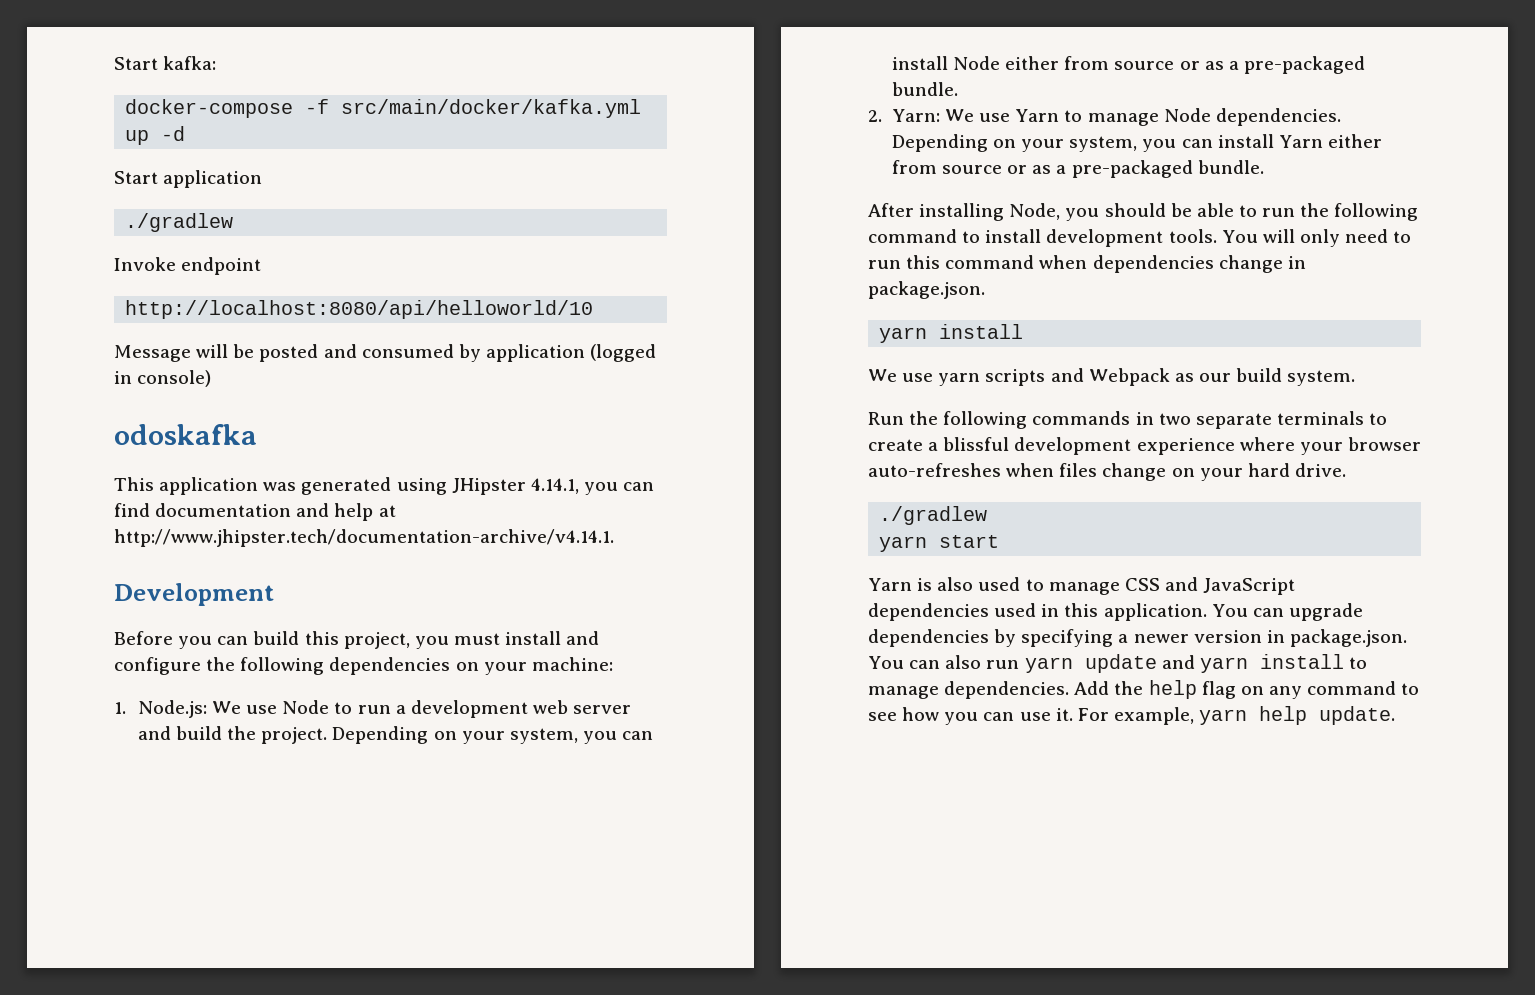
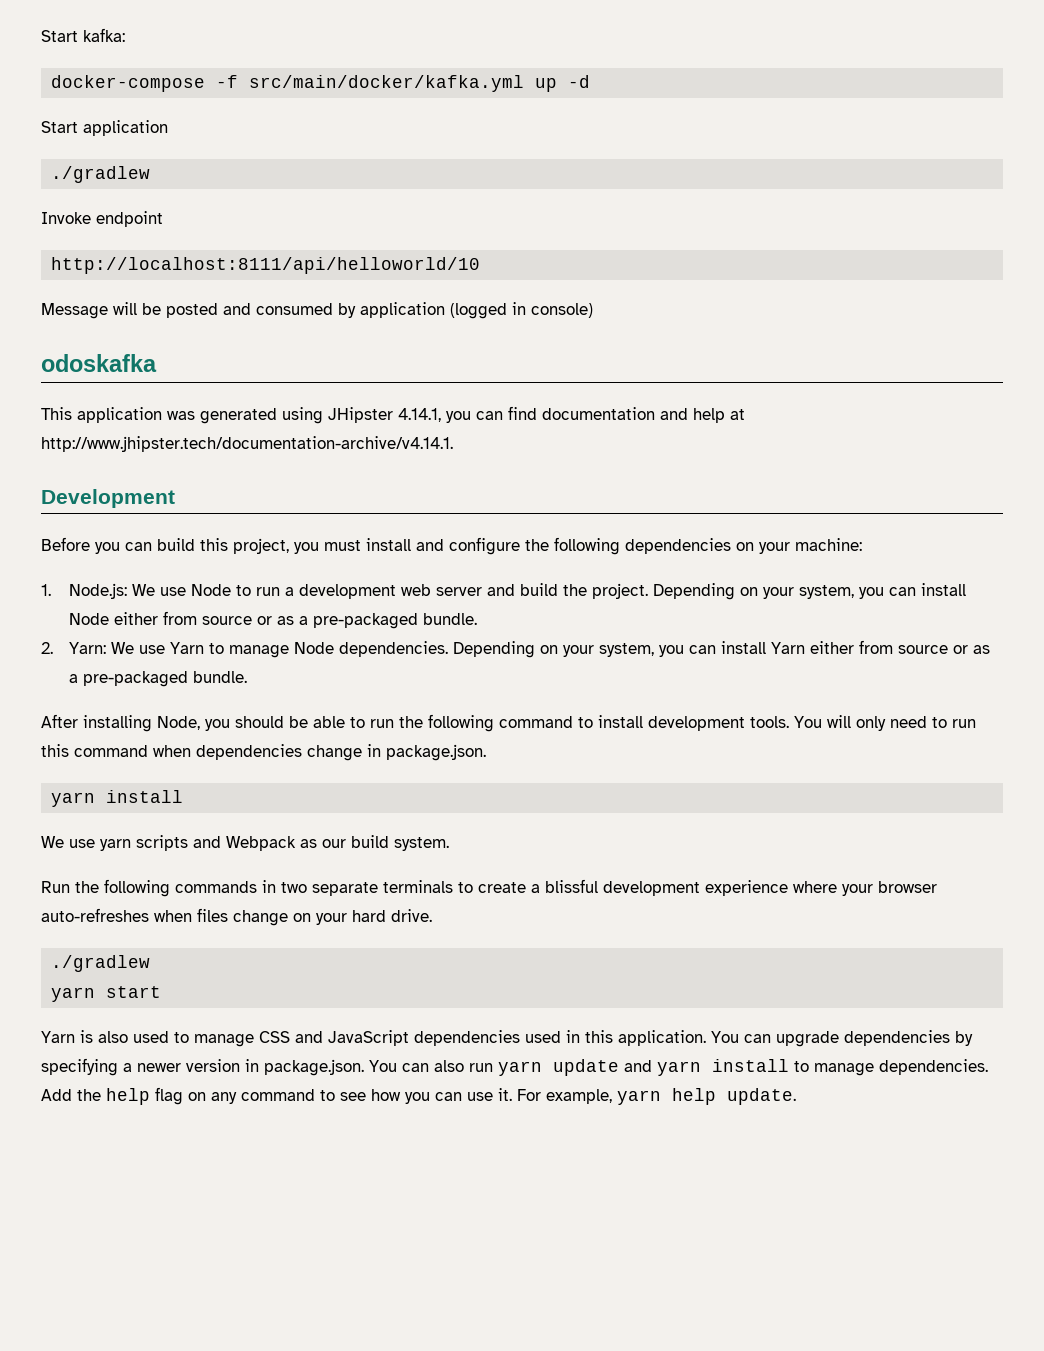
- http://localhost:8080/api/helloworld/10
+ http://localhost:8111/api/helloworld/10

